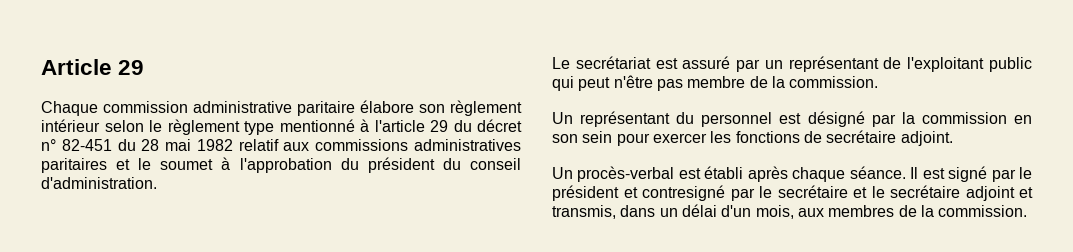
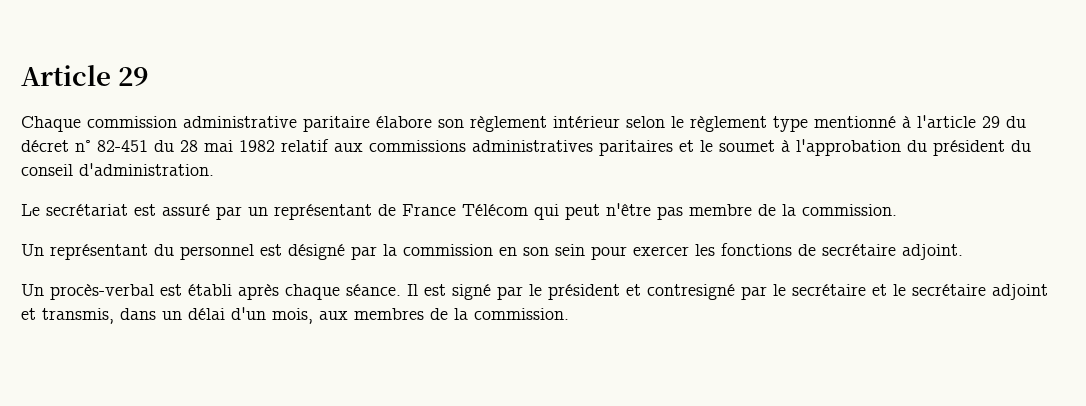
- Le secrétariat est assuré par un représentant de l'exploitant public qui peut n'être pas membre de la commission.
+ Le secrétariat est assuré par un représentant de France Télécom qui peut n'être pas membre de la commission.

